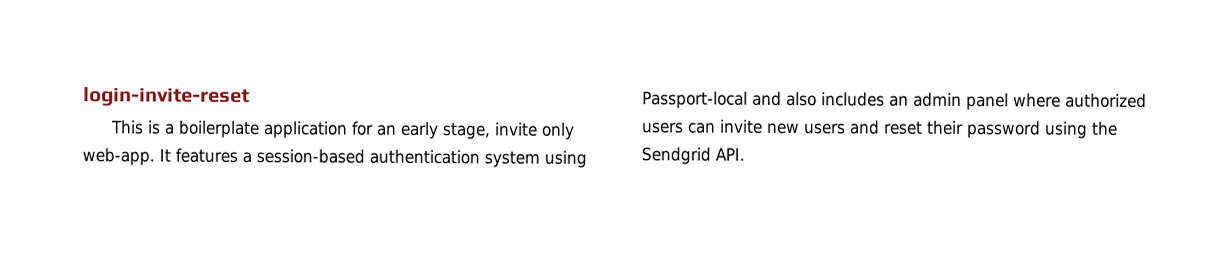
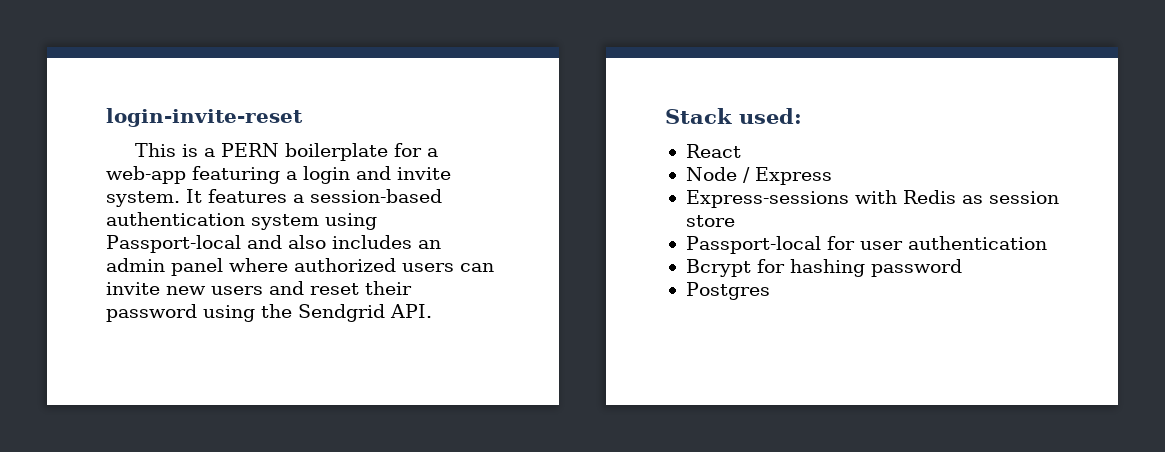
- This is a boilerplate application for an early stage, invite only web-app.
+ This is a PERN boilerplate for a web-app featuring a login and invite system.
+ Stack used:
+ React
+ Node / Express
+ Express-sessions with Redis as session store
+ Passport-local for user authentication
+ Bcrypt for hashing password
+ Postgres

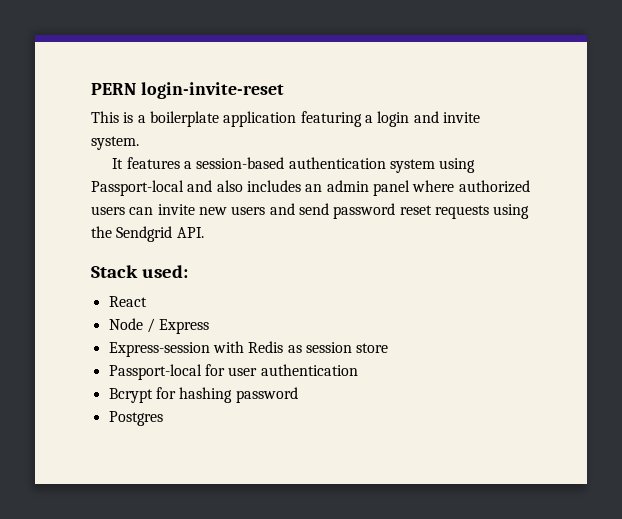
- login-invite-reset
+ PERN login-invite-reset
- This is a PERN boilerplate for a web-app featuring a login and invite system. It features a session-based authentication system using Passport-local and also includes an admin panel where authorized users can invite new users and reset their password using the Sendgrid API.
+ This is a boilerplate application featuring a login and invite system.
+ It features a session-based authentication system using Passport-local and also includes an admin panel where authorized users can invite new users and send password reset requests using the Sendgrid API.
- Express-sessions with Redis as session store
+ Express-session with Redis as session store

